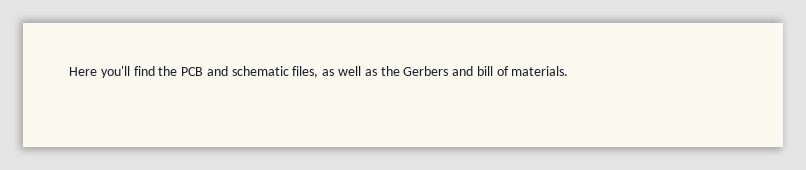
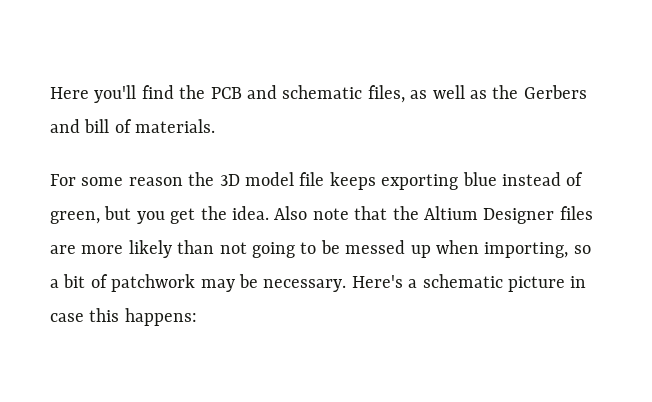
+ For some reason the 3D model file keeps exporting blue instead of green, but you get the idea. Also note that the Altium Designer files are more likely than not going to be messed up when importing, so a bit of patchwork may be necessary. Here's a schematic picture in case this happens:

